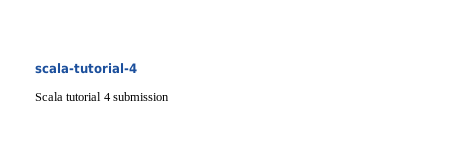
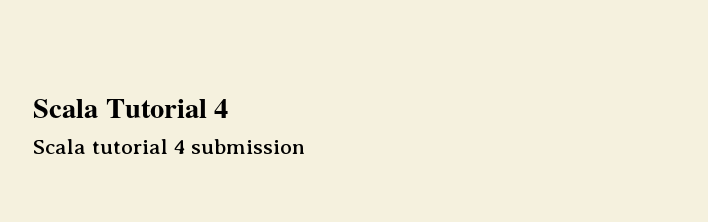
- scala-tutorial-4
+ Scala Tutorial 4

